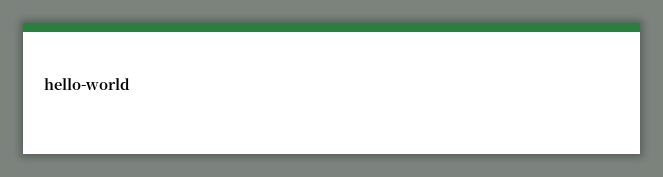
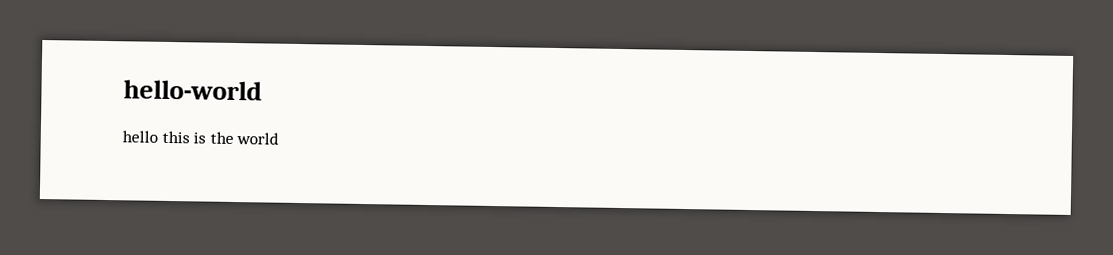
+ hello this is the world

